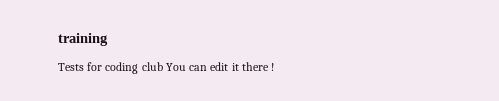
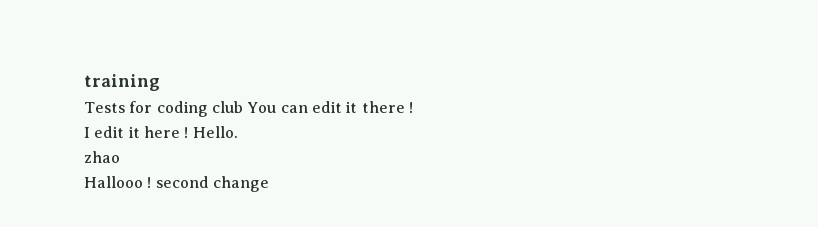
+ I edit it here ! Hello.
+ zhao
+ Hallooo ! second change

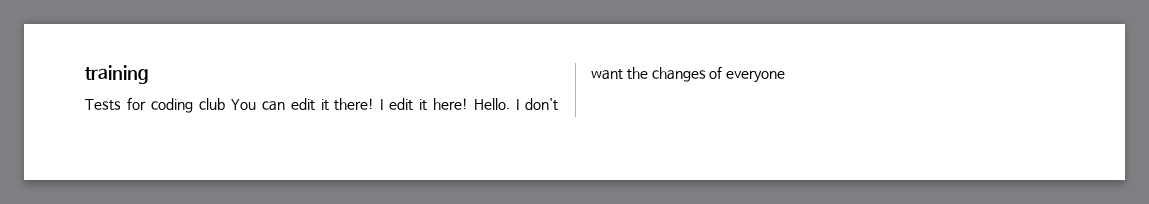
- Tests for coding club You can edit it there !
- I edit it here !
+ Tests for coding club You can edit it there! I edit it here!
- Hello.
- zhao
- Hallooo ! second change
+ Hello. I don't want the changes of everyone

